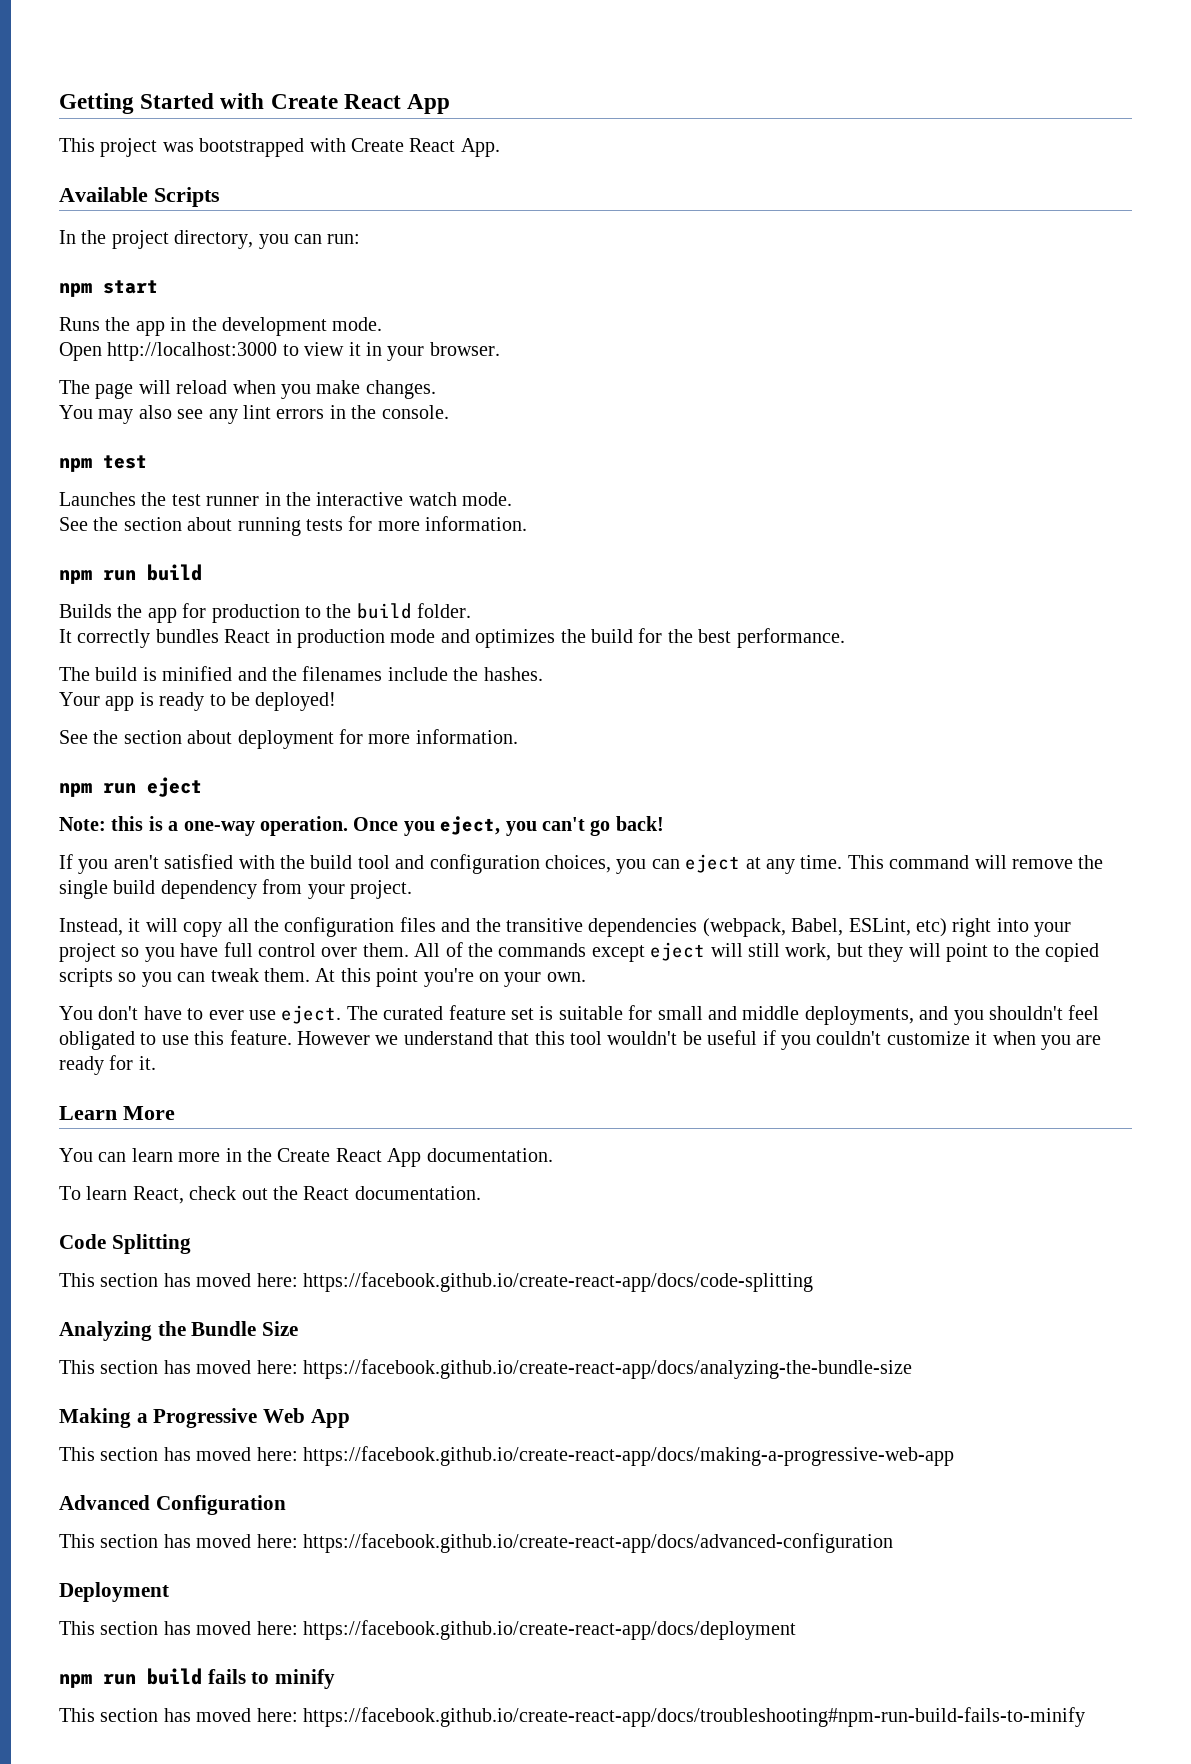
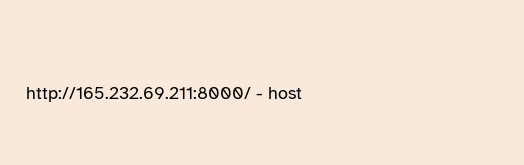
- Getting Started with Create React App
- This project was bootstrapped with Create React App.
- Available Scripts
- In the project directory, you can run:
- npm start
- Runs the app in the development mode.
- Open http://localhost:3000 to view it in your browser.
- The page will reload when you make changes.
- You may also see any lint errors in the console.
- npm test
- Launches the test runner in the interactive watch mode.
- See the section about running tests for more information.
- npm run build
- Builds the app for production to the build folder.
- It correctly bundles React in production mode and optimizes the build for the best performance.
- The build is minified and the filenames include the hashes.
- Your app is ready to be deployed!
- See the section about deployment for more information.
- npm run eject
- Note: this is a one-way operation. Once you eject, you can't go back!
- If you aren't satisfied with the build tool and configuration choices, you can eject at any time. This command will remove the single build dependency from your project.
- Instead, it will copy all the configuration files and the transitive dependencies (webpack, Babel, ESLint, etc) right into your project so you have full control over them. All of the commands except eject will still work, but they will point to the copied scripts so you can tweak them. At this point you're on your own.
- You don't have to ever use eject. The curated feature set is suitable for small and middle deployments, and you shouldn't feel obligated to use this feature. However we understand that this tool wouldn't be useful if you couldn't customize it when you are ready for it.
- Learn More
- You can learn more in the Create React App documentation.
- To learn React, check out the React documentation.
- Code Splitting
- This section has moved here: https://facebook.github.io/create-react-app/docs/code-splitting
- Analyzing the Bundle Size
- This section has moved here: https://facebook.github.io/create-react-app/docs/analyzing-the-bundle-size
- Making a Progressive Web App
- This section has moved here: https://facebook.github.io/create-react-app/docs/making-a-progressive-web-app
- Advanced Configuration
- This section has moved here: https://facebook.github.io/create-react-app/docs/advanced-configuration
- Deployment
- This section has moved here: https://facebook.github.io/create-react-app/docs/deployment
- npm run build fails to minify
- This section has moved here: https://facebook.github.io/create-react-app/docs/troubleshooting#npm-run-build-fails-to-minify
+ http://165.232.69.211:8000/ - host

